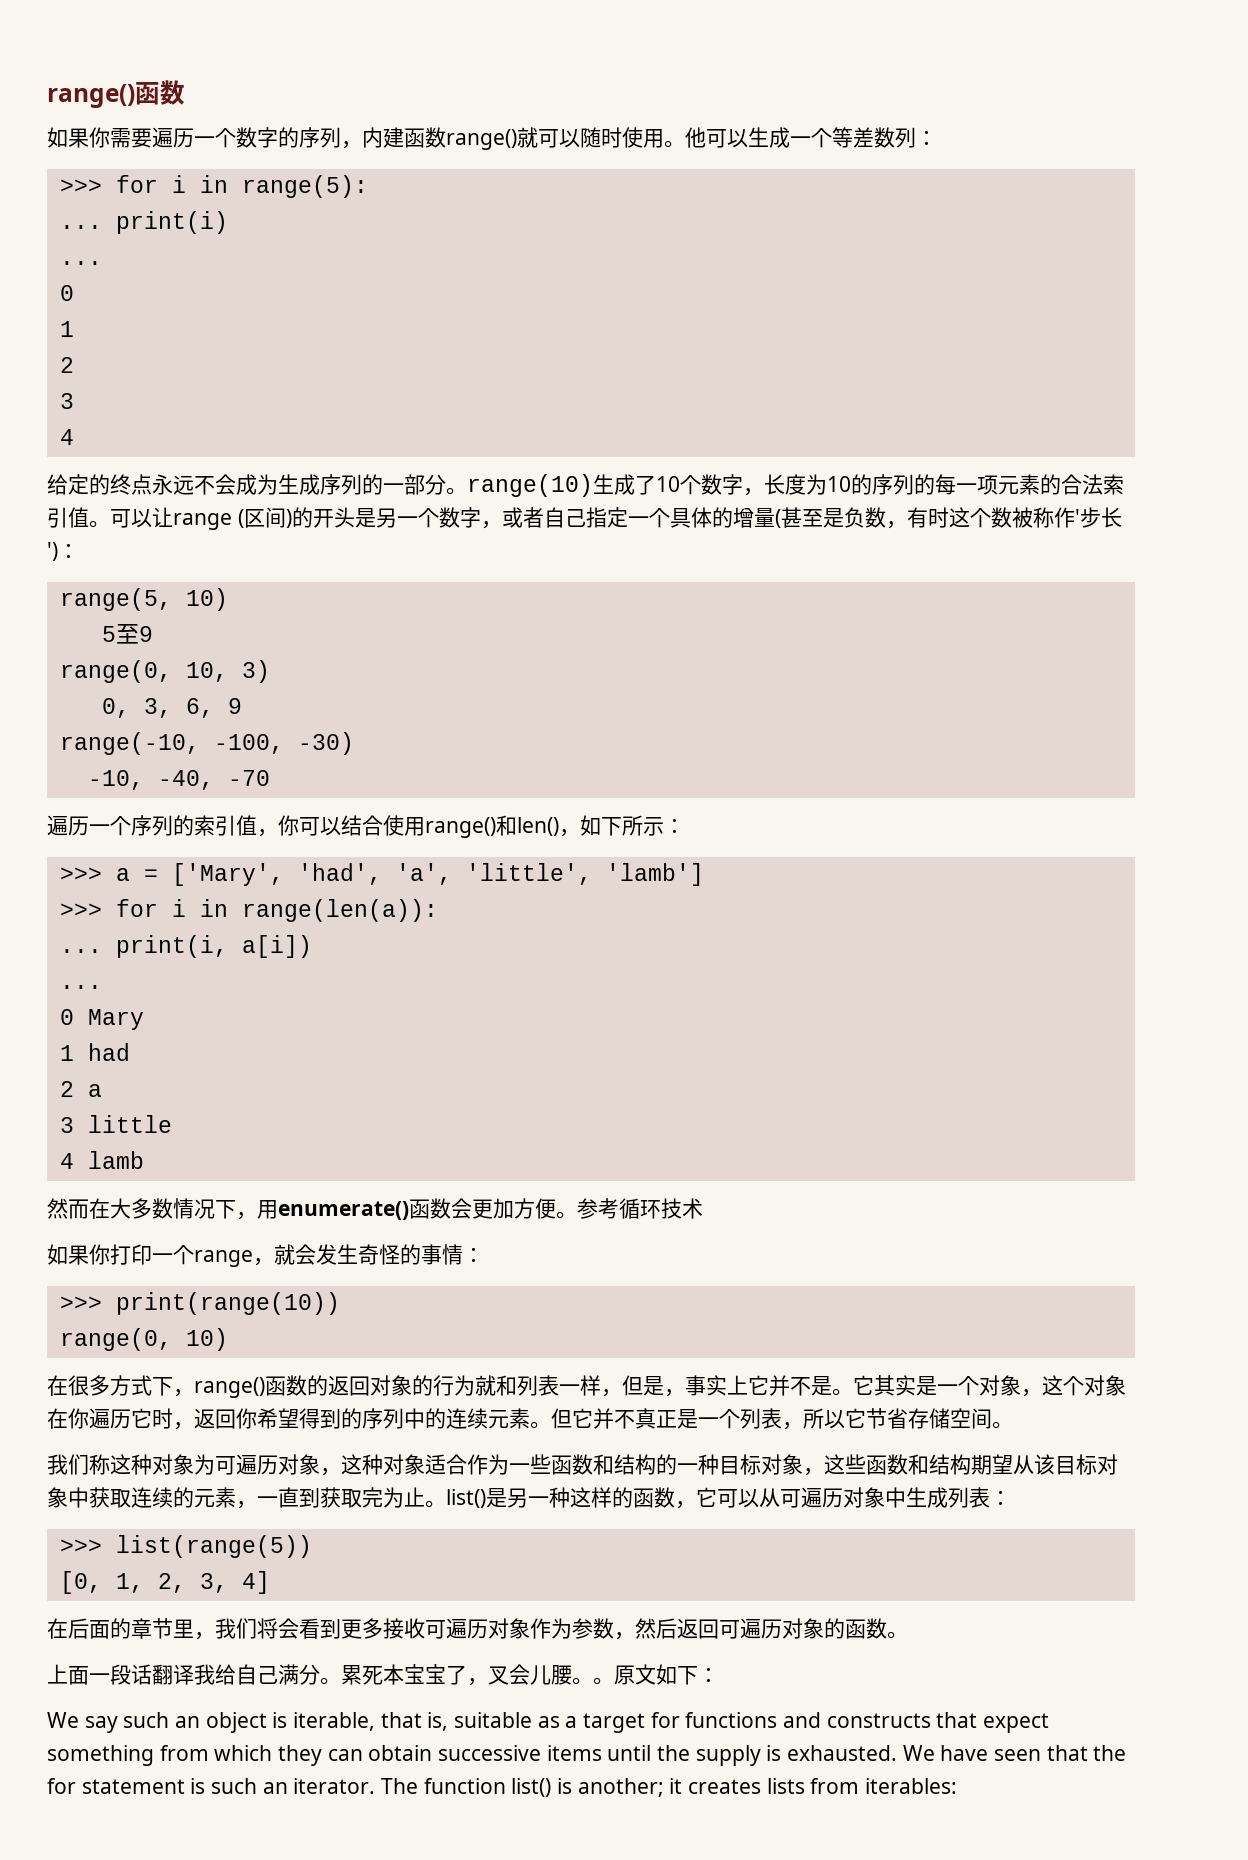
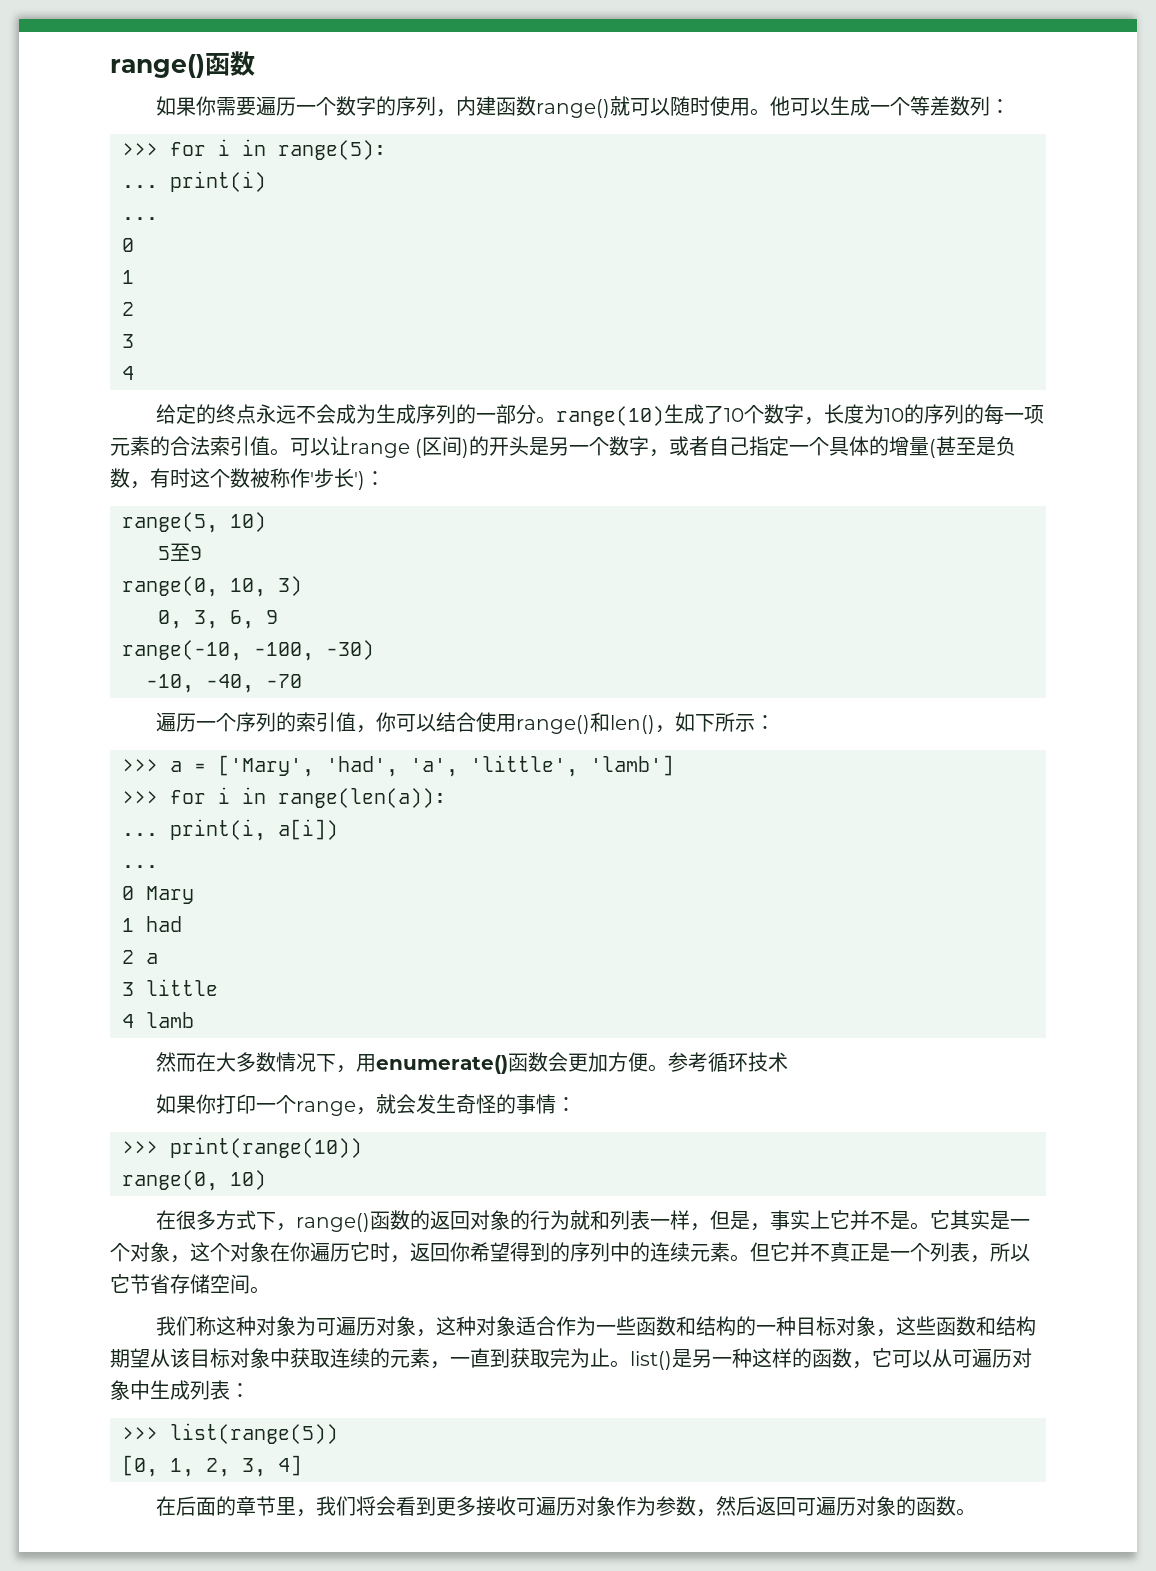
- 上面一段话翻译我给自己满分。累死本宝宝了，叉会儿腰。。原文如下：
- We say such an object is iterable, that is, suitable as a target for functions and constructs that expect something from which they can obtain successive items until the supply is exhausted. We have seen that the for statement is such an iterator. The function list() is another; it creates lists from iterables:

